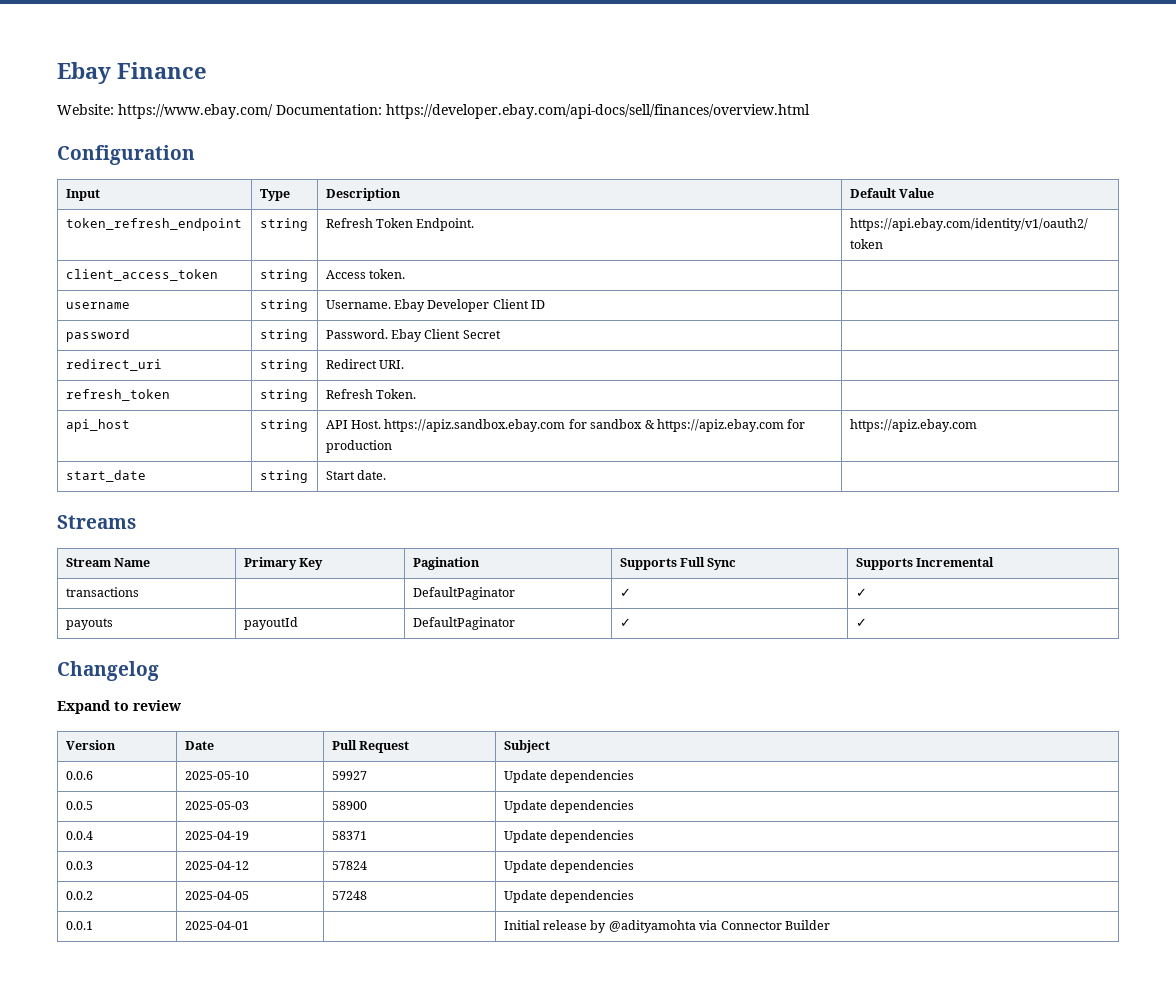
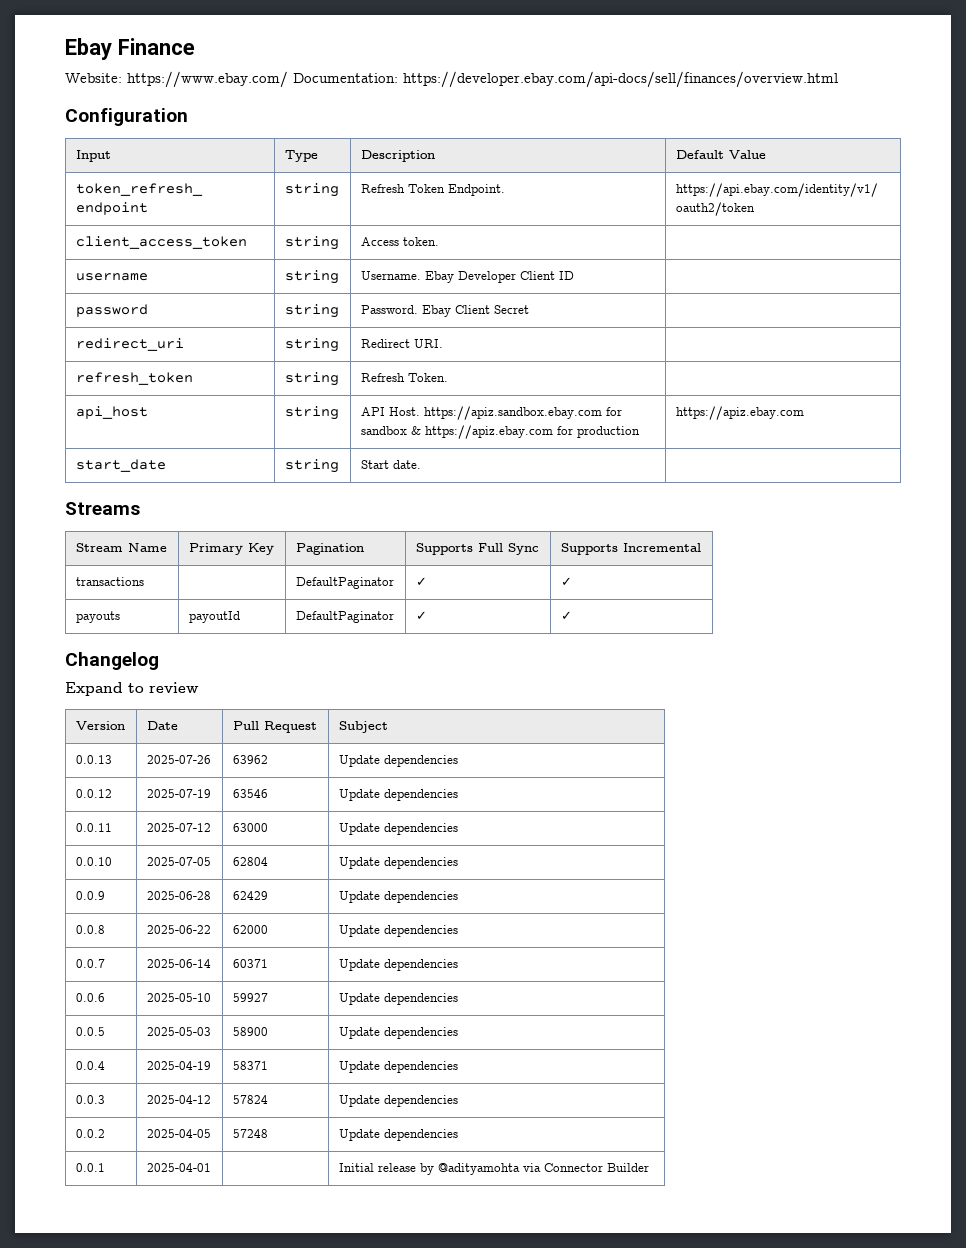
+ 0.0.13 | 2025-07-26 | 63962 | Update dependencies
+ 0.0.12 | 2025-07-19 | 63546 | Update dependencies
+ 0.0.11 | 2025-07-12 | 63000 | Update dependencies
+ 0.0.10 | 2025-07-05 | 62804 | Update dependencies
+ 0.0.9 | 2025-06-28 | 62429 | Update dependencies
+ 0.0.8 | 2025-06-22 | 62000 | Update dependencies
+ 0.0.7 | 2025-06-14 | 60371 | Update dependencies

